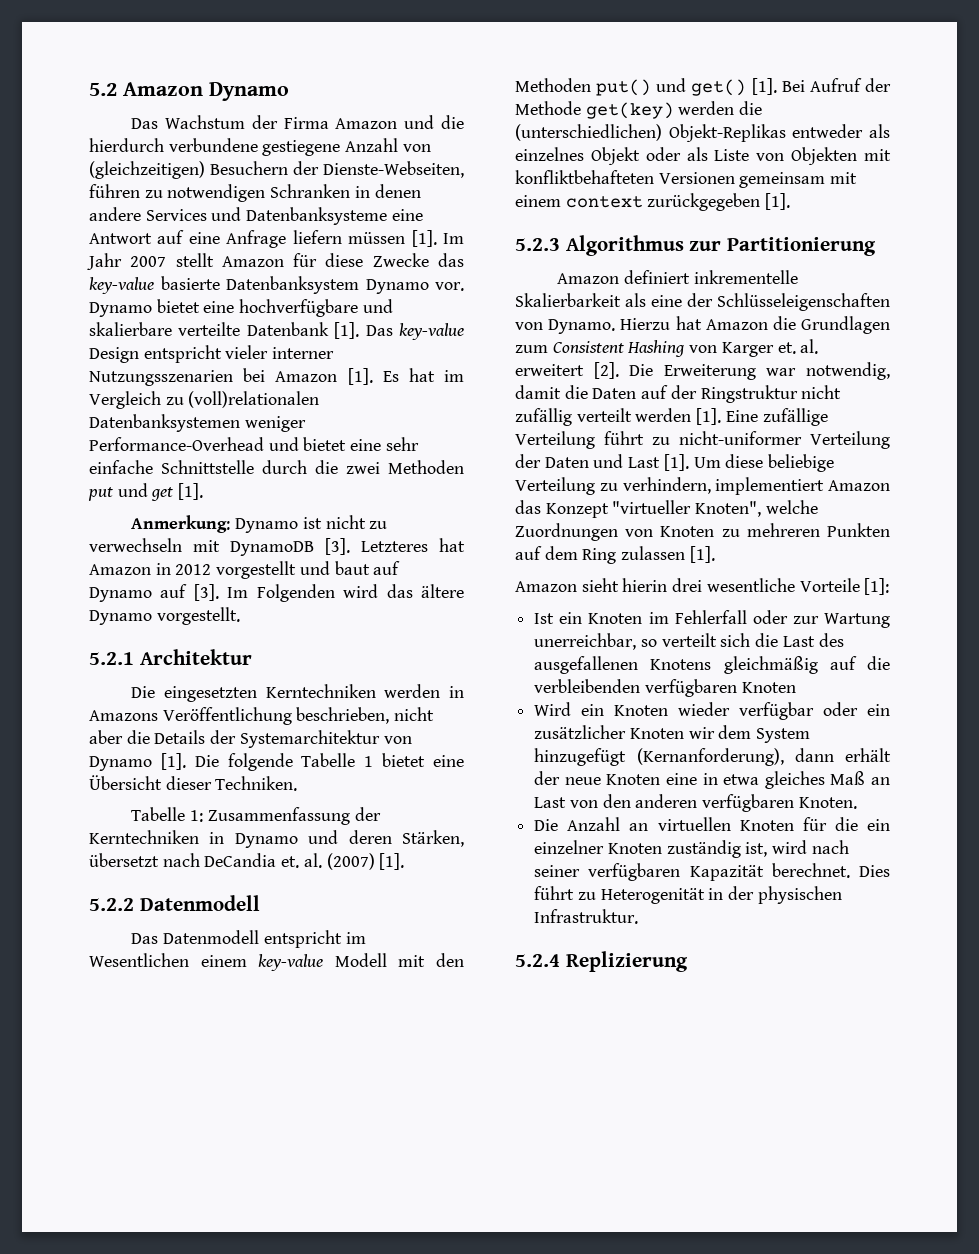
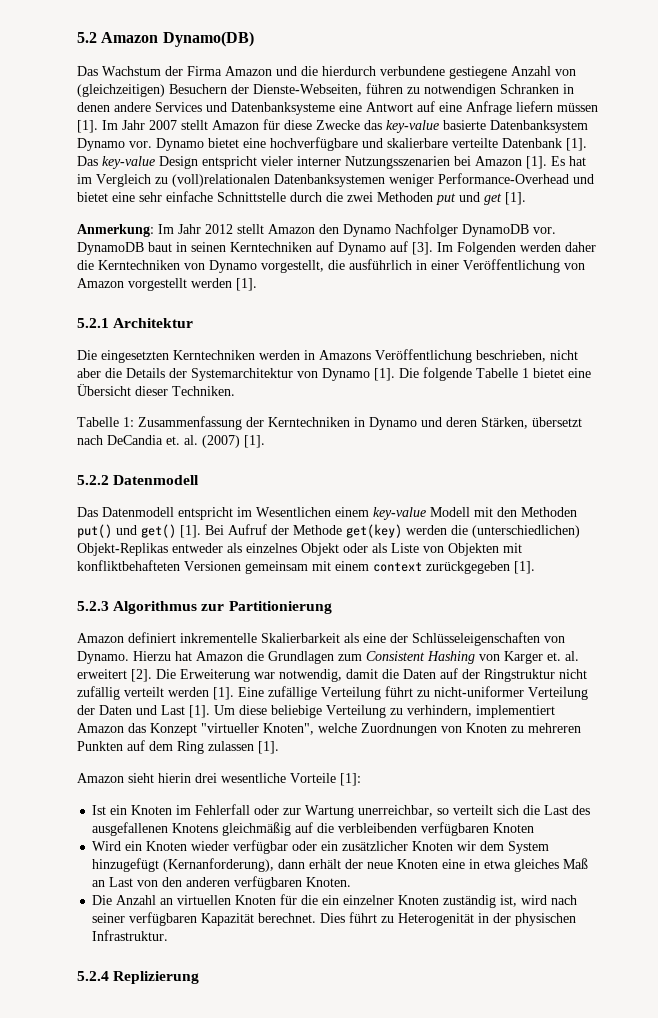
- 5.2 Amazon Dynamo
+ 5.2 Amazon Dynamo(DB)
- Anmerkung: Dynamo ist nicht zu verwechseln mit DynamoDB [3]. Letzteres hat Amazon in 2012 vorgestellt und baut auf Dynamo auf [3].
+ Anmerkung: Im Jahr 2012 stellt Amazon den Dynamo Nachfolger DynamoDB vor. DynamoDB baut in seinen Kerntechniken auf Dynamo auf [3].
- Im Folgenden wird das ältere Dynamo vorgestellt.
+ Im Folgenden werden daher die Kerntechniken von Dynamo vorgestellt, die ausführlich in einer Veröffentlichung von Amazon vorgestellt werden [1].

